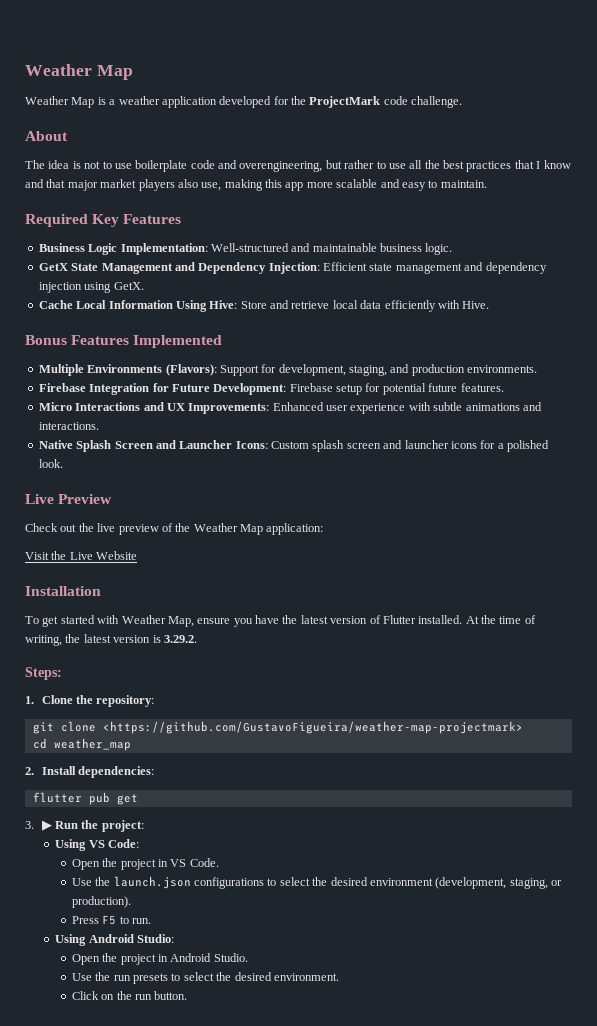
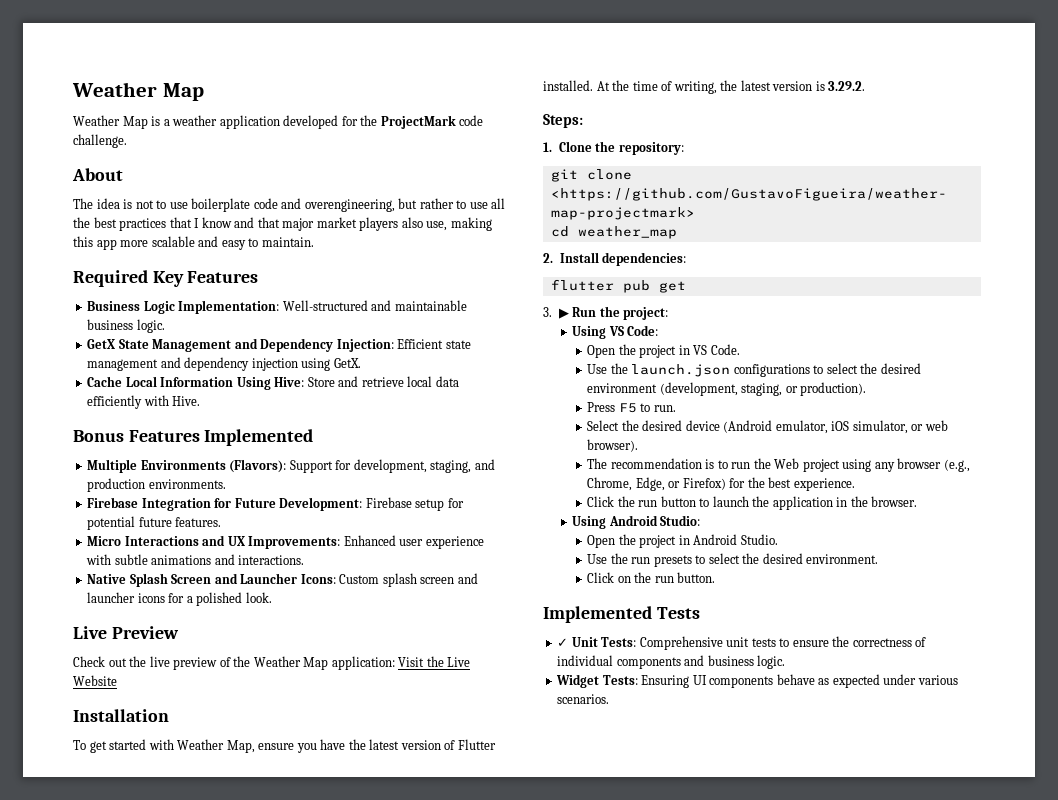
- Check out the live preview of the Weather Map application:
- Visit the Live Website
+ Check out the live preview of the Weather Map application: Visit the Live Website
+ Select the desired device (Android emulator, iOS simulator, or web browser).
+ The recommendation is to run the Web project using any browser (e.g., Chrome, Edge, or Firefox) for the best experience.
+ Click the run button to launch the application in the browser.
+ Implemented Tests
+ ✓ Unit Tests: Comprehensive unit tests to ensure the correctness of individual components and business logic.
+ Widget Tests: Ensuring UI components behave as expected under various scenarios.

